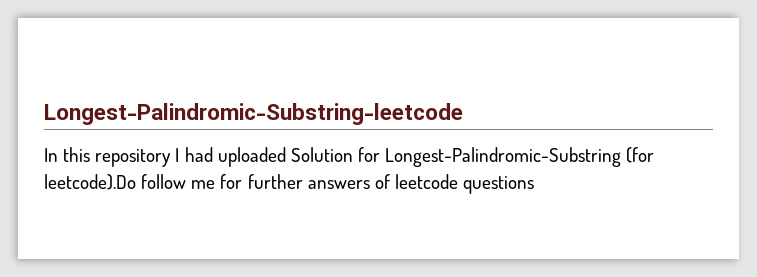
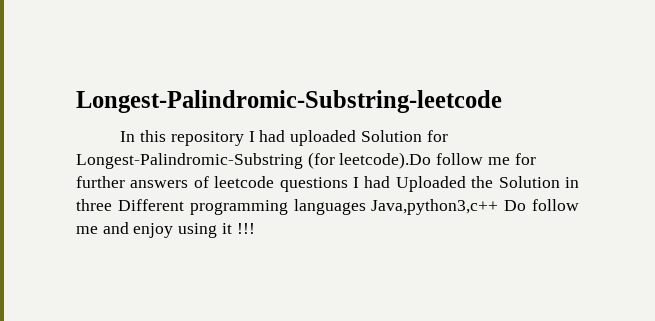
- In this repository I had uploaded Solution for Longest-Palindromic-Substring (for leetcode).Do follow me for further answers of leetcode questions
+ In this repository I had uploaded Solution for Longest-Palindromic-Substring (for leetcode).Do follow me for further answers of leetcode questions I had Uploaded the Solution in three Different programming languages Java,python3,c++ Do follow me and enjoy using it !!!

